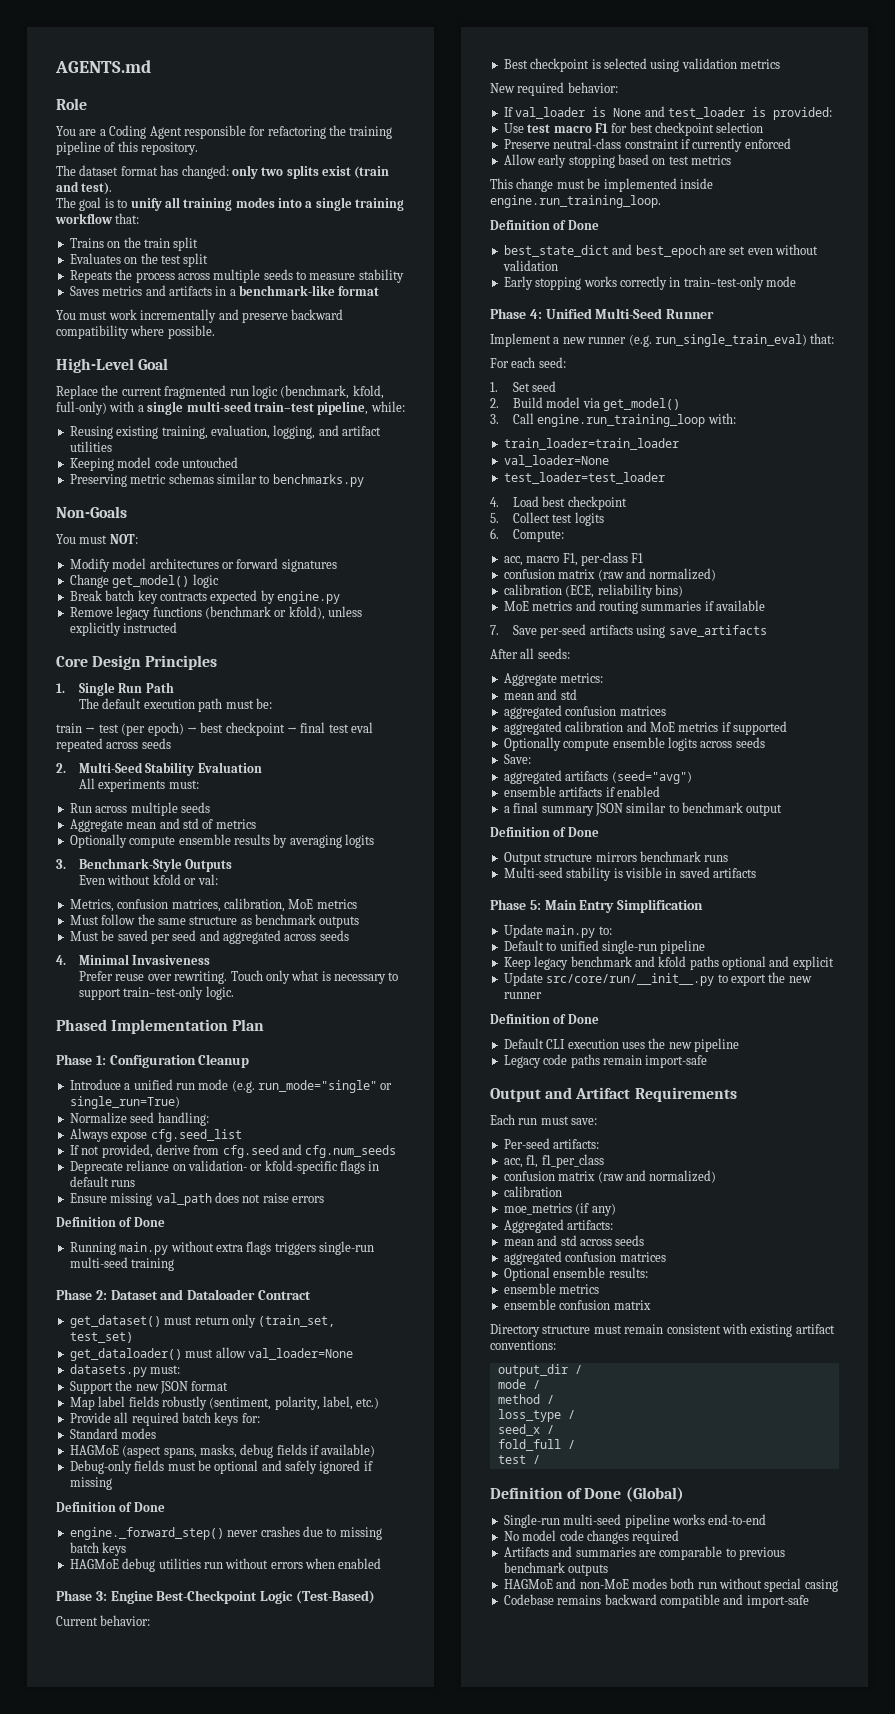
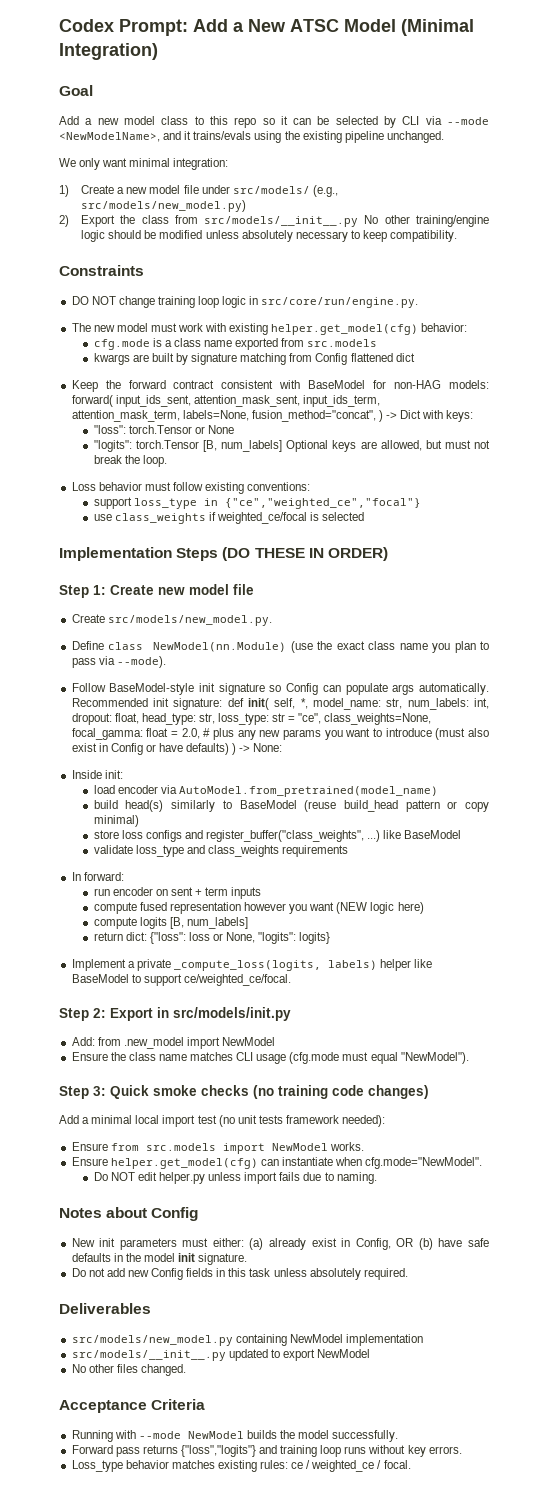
- AGENTS.md
- Role
- You are a Coding Agent responsible for refactoring the training pipeline of this repository.
- The dataset format has changed: only two splits exist (train and test).
- The goal is to unify all training modes into a single training workflow that:
- Trains on the train split
- Evaluates on the test split
- Repeats the process across multiple seeds to measure stability
- Saves metrics and artifacts in a benchmark-like format
- You must work incrementally and preserve backward compatibility where possible.
- High-Level Goal
- Replace the current fragmented run logic (benchmark, kfold, full-only) with a single multi-seed train–test pipeline, while:
- Reusing existing training, evaluation, logging, and artifact utilities
- Keeping model code untouched
- Preserving metric schemas similar to benchmarks.py
- Non-Goals
- You must NOT:
- Modify model architectures or forward signatures
- Change get_model() logic
- Break batch key contracts expected by engine.py
- Remove legacy functions (benchmark or kfold), unless explicitly instructed
- Core Design Principles
- 1. Single Run Path
- The default execution path must be:
- train → test (per epoch) → best checkpoint → final test eval repeated across seeds
- 2. Multi-Seed Stability Evaluation
- All experiments must:
- Run across multiple seeds
- Aggregate mean and std of metrics
- Optionally compute ensemble results by averaging logits
- 3. Benchmark-Style Outputs
- Even without kfold or val:
- Metrics, confusion matrices, calibration, MoE metrics
- Must follow the same structure as benchmark outputs
- Must be saved per seed and aggregated across seeds
- 4. Minimal Invasiveness
- Prefer reuse over rewriting. Touch only what is necessary to support train–test-only logic.
- Phased Implementation Plan
- Phase 1: Configuration Cleanup
- Introduce a unified run mode (e.g. run_mode="single" or single_run=True)
- Normalize seed handling:
- Always expose cfg.seed_list
- If not provided, derive from cfg.seed and cfg.num_seeds
- Deprecate reliance on validation- or kfold-specific flags in default runs
- Ensure missing val_path does not raise errors
- Definition of Done
- Running main.py without extra flags triggers single-run multi-seed training
- Phase 2: Dataset and Dataloader Contract
- get_dataset() must return only (train_set, test_set)
- get_dataloader() must allow val_loader=None
- datasets.py must:
- Support the new JSON format
- Map label fields robustly (sentiment, polarity, label, etc.)
- Provide all required batch keys for:
- Standard modes
- HAGMoE (aspect spans, masks, debug fields if available)
- Debug-only fields must be optional and safely ignored if missing
- Definition of Done
- engine._forward_step() never crashes due to missing batch keys
- HAGMoE debug utilities run without errors when enabled
- Phase 3: Engine Best-Checkpoint Logic (Test-Based)
- Current behavior:
- Best checkpoint is selected using validation metrics
- New required behavior:
- If val_loader is None and test_loader is provided:
- Use test macro F1 for best checkpoint selection
- Preserve neutral-class constraint if currently enforced
- Allow early stopping based on test metrics
- This change must be implemented inside engine.run_training_loop.
- Definition of Done
- best_state_dict and best_epoch are set even without validation
- Early stopping works correctly in train–test-only mode
- Phase 4: Unified Multi-Seed Runner
- Implement a new runner (e.g. run_single_train_eval) that:
- For each seed:
- 1. Set seed
- 2. Build model via get_model()
- 3. Call engine.run_training_loop with:
- train_loader=train_loader
- val_loader=None
- test_loader=test_loader
- 4. Load best checkpoint
- 5. Collect test logits
- 6. Compute:
- acc, macro F1, per-class F1
- confusion matrix (raw and normalized)
- calibration (ECE, reliability bins)
- MoE metrics and routing summaries if available
- 7. Save per-seed artifacts using save_artifacts
- After all seeds:
- Aggregate metrics:
- mean and std
- aggregated confusion matrices
- aggregated calibration and MoE metrics if supported
- Optionally compute ensemble logits across seeds
- Save:
- aggregated artifacts (seed="avg")
- ensemble artifacts if enabled
- a final summary JSON similar to benchmark output
- Definition of Done
- Output structure mirrors benchmark runs
- Multi-seed stability is visible in saved artifacts
- Phase 5: Main Entry Simplification
- Update main.py to:
- Default to unified single-run pipeline
- Keep legacy benchmark and kfold paths optional and explicit
- Update src/core/run/__init__.py to export the new runner
- Definition of Done
- Default CLI execution uses the new pipeline
- Legacy code paths remain import-safe
- Output and Artifact Requirements
- Each run must save:
- Per-seed artifacts:
- acc, f1, f1_per_class
- confusion matrix (raw and normalized)
- calibration
- moe_metrics (if any)
- Aggregated artifacts:
- mean and std across seeds
- aggregated confusion matrices
- Optional ensemble results:
- ensemble metrics
- ensemble confusion matrix
- Directory structure must remain consistent with existing artifact conventions:
- output_dir /
- mode /
- method /
- loss_type /
- seed_x /
- fold_full /
- test /
- Definition of Done (Global)
- Single-run multi-seed pipeline works end-to-end
- No model code changes required
- Artifacts and summaries are comparable to previous benchmark outputs
- HAGMoE and non-MoE modes both run without special casing
- Codebase remains backward compatible and import-safe
+ Codex Prompt: Add a New ATSC Model (Minimal Integration)
+ Goal
+ Add a new model class to this repo so it can be selected by CLI via --mode <NewModelName>, and it trains/evals using the existing pipeline unchanged.
+ We only want minimal integration:
+ 1) Create a new model file under src/models/ (e.g., src/models/new_model.py)
+ 2) Export the class from src/models/__init__.py No other training/engine logic should be modified unless absolutely necessary to keep compatibility.
+ Constraints
+ DO NOT change training loop logic in src/core/run/engine.py.
+ The new model must work with existing helper.get_model(cfg) behavior:
+ cfg.mode is a class name exported from src.models
+ kwargs are built by signature matching from Config flattened dict
+ Keep the forward contract consistent with BaseModel for non-HAG models: forward( input_ids_sent, attention_mask_sent, input_ids_term, attention_mask_term, labels=None, fusion_method="concat", ) -> Dict with keys:
+ "loss": torch.Tensor or None
+ "logits": torch.Tensor [B, num_labels] Optional keys are allowed, but must not break the loop.
+ Loss behavior must follow existing conventions:
+ support loss_type in {"ce","weighted_ce","focal"}
+ use class_weights if weighted_ce/focal is selected
+ Implementation Steps (DO THESE IN ORDER)
+ Step 1: Create new model file
+ Create src/models/new_model.py.
+ Define class NewModel(nn.Module) (use the exact class name you plan to pass via --mode).
+ Follow BaseModel-style init signature so Config can populate args automatically. Recommended init signature: def init( self, *, model_name: str, num_labels: int, dropout: float, head_type: str, loss_type: str = "ce", class_weights=None, focal_gamma: float = 2.0, # plus any new params you want to introduce (must also exist in Config or have defaults) ) -> None:
+ Inside init:
+ load encoder via AutoModel.from_pretrained(model_name)
+ build head(s) similarly to BaseModel (reuse build_head pattern or copy minimal)
+ store loss configs and register_buffer("class_weights", ...) like BaseModel
+ validate loss_type and class_weights requirements
+ In forward:
+ run encoder on sent + term inputs
+ compute fused representation however you want (NEW logic here)
+ compute logits [B, num_labels]
+ return dict: {"loss": loss or None, "logits": logits}
+ Implement a private _compute_loss(logits, labels) helper like BaseModel to support ce/weighted_ce/focal.
+ Step 2: Export in src/models/init.py
+ Add: from .new_model import NewModel
+ Ensure the class name matches CLI usage (cfg.mode must equal "NewModel").
+ Step 3: Quick smoke checks (no training code changes)
+ Add a minimal local import test (no unit tests framework needed):
+ Ensure from src.models import NewModel works.
+ Ensure helper.get_model(cfg) can instantiate when cfg.mode="NewModel".
+ Do NOT edit helper.py unless import fails due to naming.
+ Notes about Config
+ New init parameters must either: (a) already exist in Config, OR (b) have safe defaults in the model init signature.
+ Do not add new Config fields in this task unless absolutely required.
+ Deliverables
+ src/models/new_model.py containing NewModel implementation
+ src/models/__init__.py updated to export NewModel
+ No other files changed.
+ Acceptance Criteria
+ Running with --mode NewModel builds the model successfully.
+ Forward pass returns {"loss","logits"} and training loop runs without key errors.
+ Loss_type behavior matches existing rules: ce / weighted_ce / focal.

